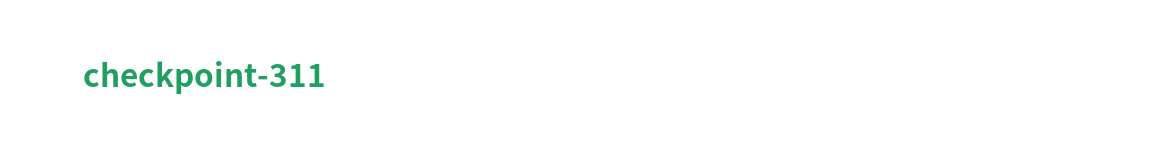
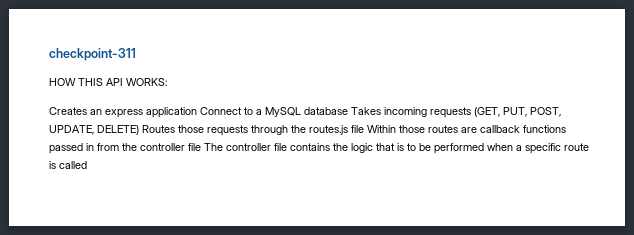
+ HOW THIS API WORKS:
+ Creates an express application Connect to a MySQL database Takes incoming requests (GET, PUT, POST, UPDATE, DELETE) Routes those requests through the routes.js file Within those routes are callback functions passed in from the controller file The controller file contains the logic that is to be performed when a specific route is called

